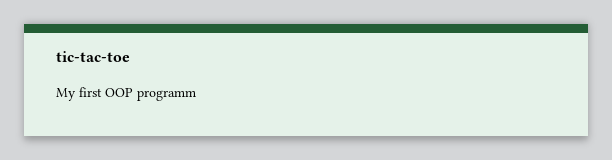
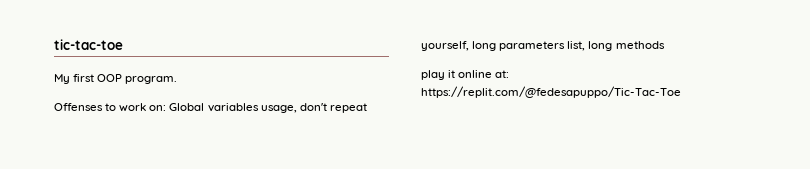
- My first OOP programm
+ My first OOP program.
+ Offenses to work on: Global variables usage, don't repeat yourself, long parameters list, long methods
+ play it online at: https://replit.com/@fedesapuppo/Tic-Tac-Toe

